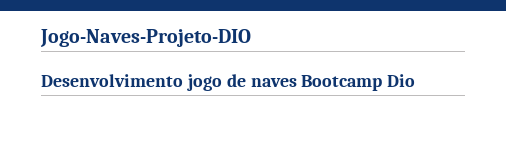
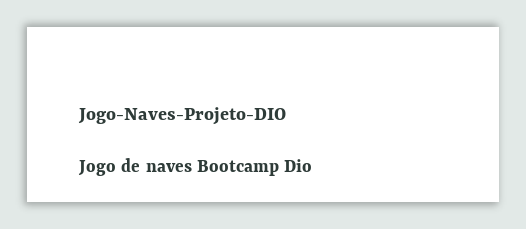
- Desenvolvimento jogo de naves Bootcamp Dio
+ Jogo de naves Bootcamp Dio

